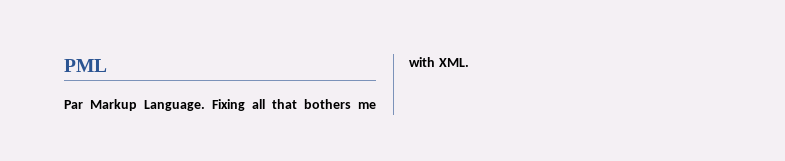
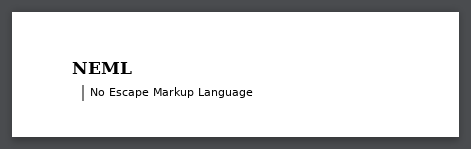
- PML
- Par Markup Language. Fixing all that bothers me with XML.
+ NEML
+ No Escape Markup Language

